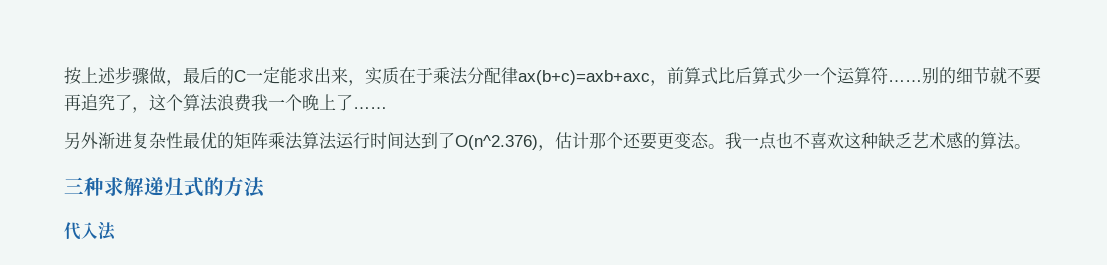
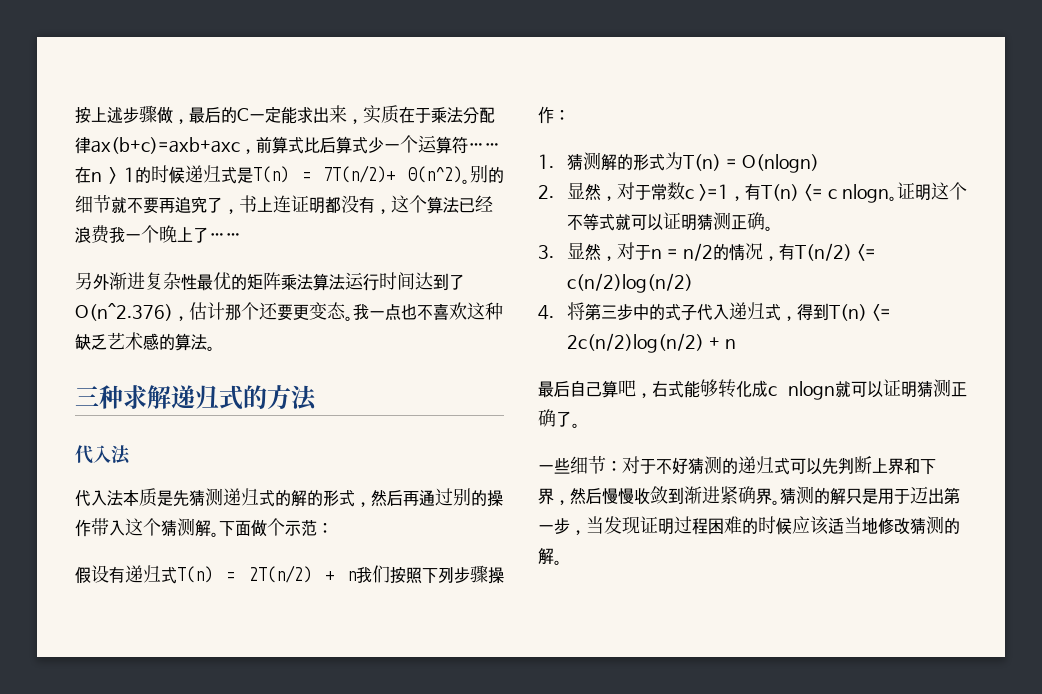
+ 在n > 1的时候递归式是T(n) = 7T(n/2)+ Θ(n^2)。
- 别的细节就不要再追究了，这个算法浪费我一个晚上了……
+ 别的细节就不要再追究了，书上连证明都没有，这个算法已经浪费我一个晚上了……
+ 代入法本质是先猜测递归式的解的形式，然后再通过别的操作带入这个猜测解。下面做个示范：
+ 假设有递归式T(n) = 2T(n/2) + n我们按照下列步骤操作：
+ 1.猜测解的形式为T(n) = O(nlogn)
+ 2.显然，对于常数c >=1，有T(n) <= c nlogn。证明这个不等式就可以证明猜测正确。
+ 3.显然，对于n = n/2的情况，有T(n/2) <= c(n/2)log(n/2)
+ 4.将第三步中的式子代入递归式，得到T(n) <= 2c(n/2)log(n/2) + n
+ 最后自己算吧，右式能够转化成c nlogn就可以证明猜测正确了。
+ 一些细节：对于不好猜测的递归式可以先判断上界和下界，然后慢慢收敛到渐进紧确界。猜测的解只是用于迈出第一步，当发现证明过程困难的时候应该适当地修改猜测的解。

